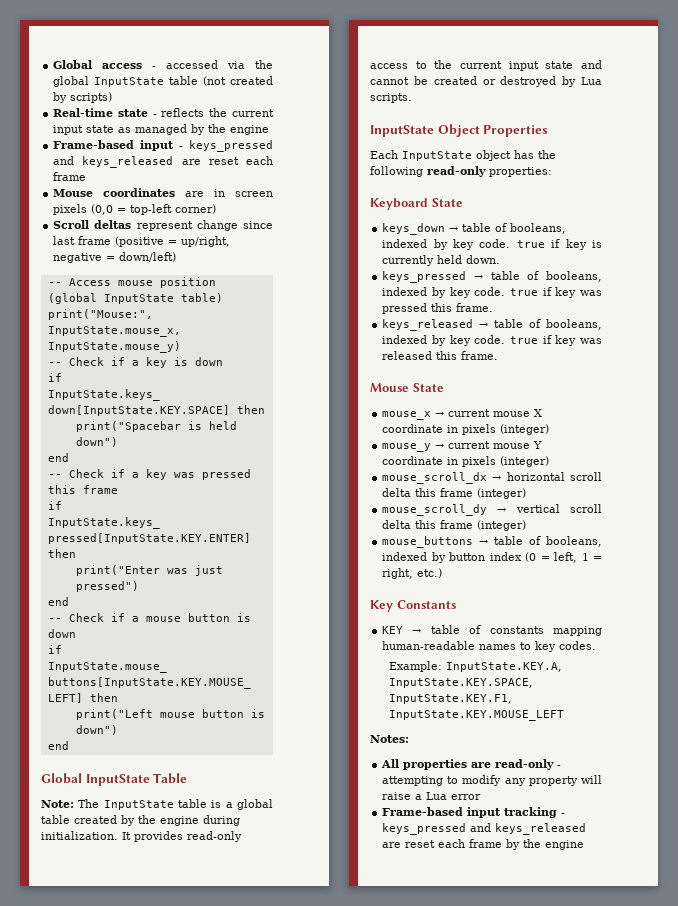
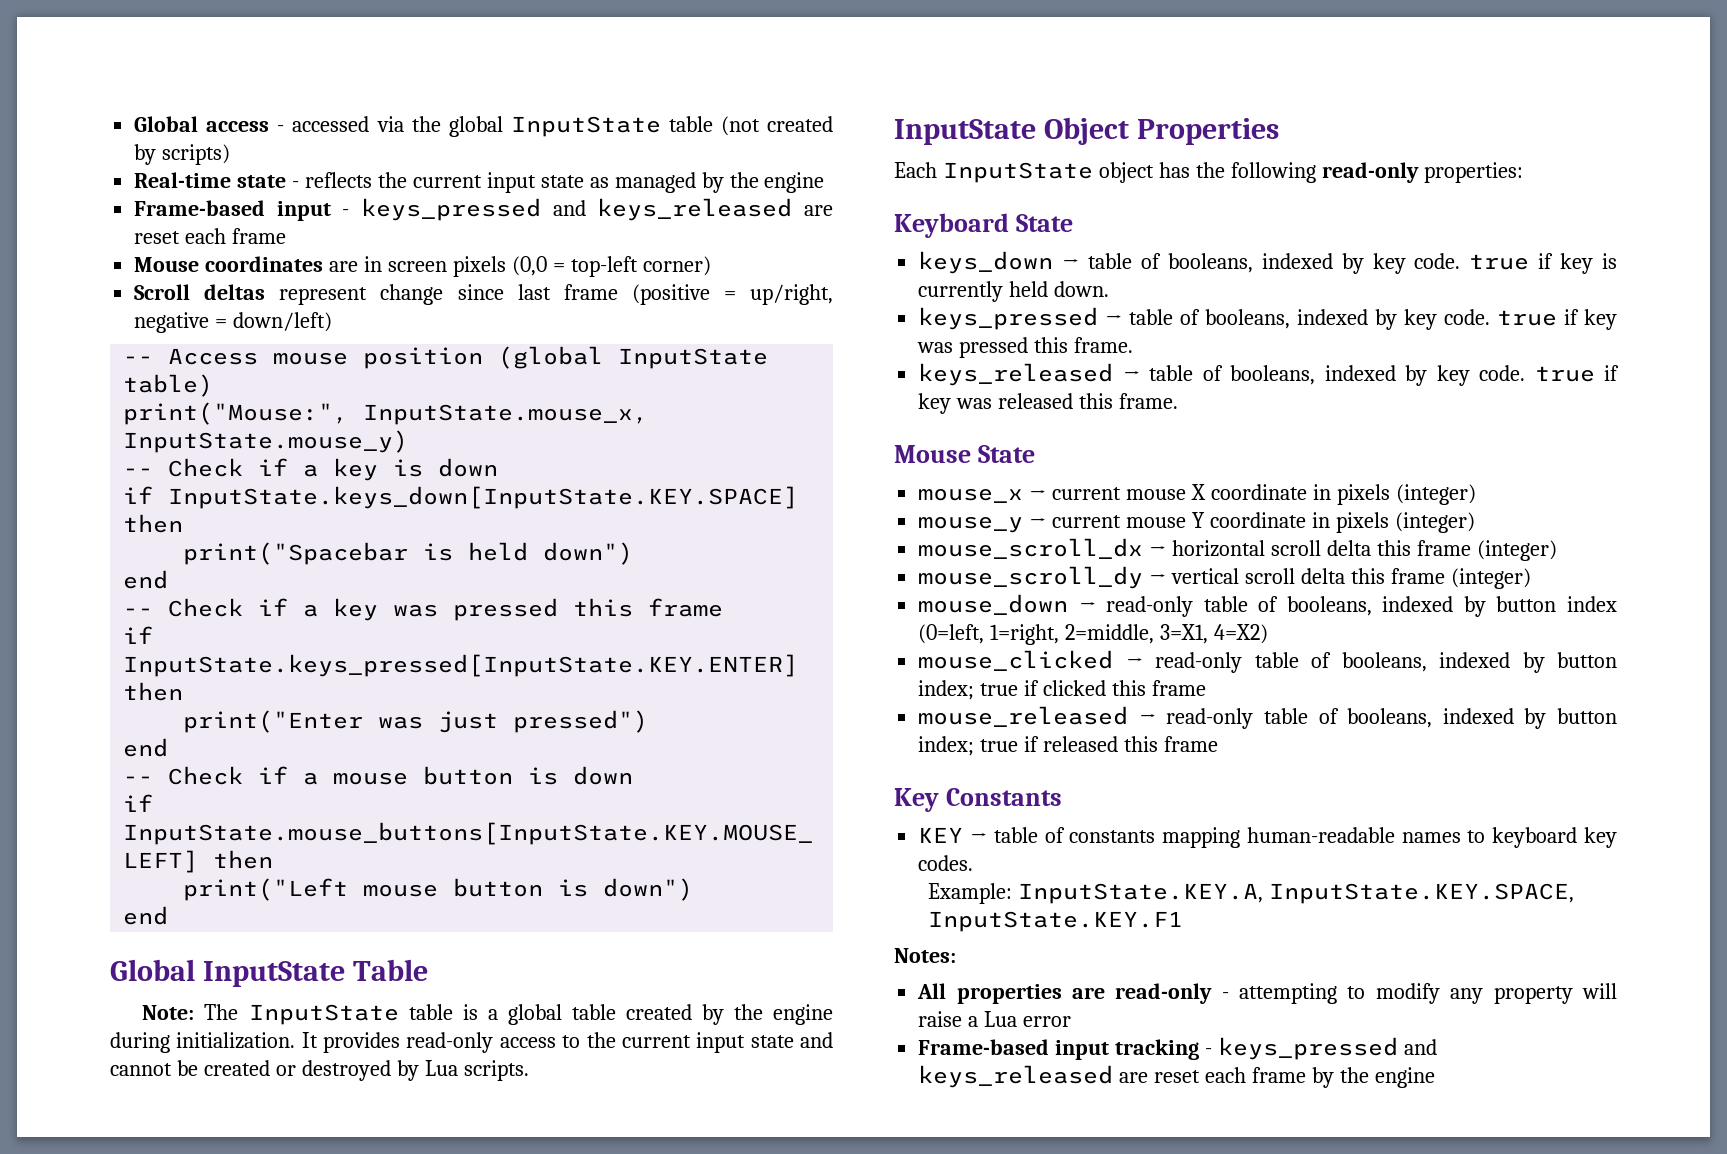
- mouse_buttons → table of booleans, indexed by button index (0 = left, 1 = right, etc.)
+ mouse_down → read-only table of booleans, indexed by button index (0=left, 1=right, 2=middle, 3=X1, 4=X2)
+ mouse_clicked → read-only table of booleans, indexed by button index; true if clicked this frame
+ mouse_released → read-only table of booleans, indexed by button index; true if released this frame
- KEY → table of constants mapping human-readable names to key codes.
+ KEY → table of constants mapping human-readable names to keyboard key codes.
- Example: InputState.KEY.A, InputState.KEY.SPACE, InputState.KEY.F1, InputState.KEY.MOUSE_LEFT
+ Example: InputState.KEY.A, InputState.KEY.SPACE, InputState.KEY.F1

